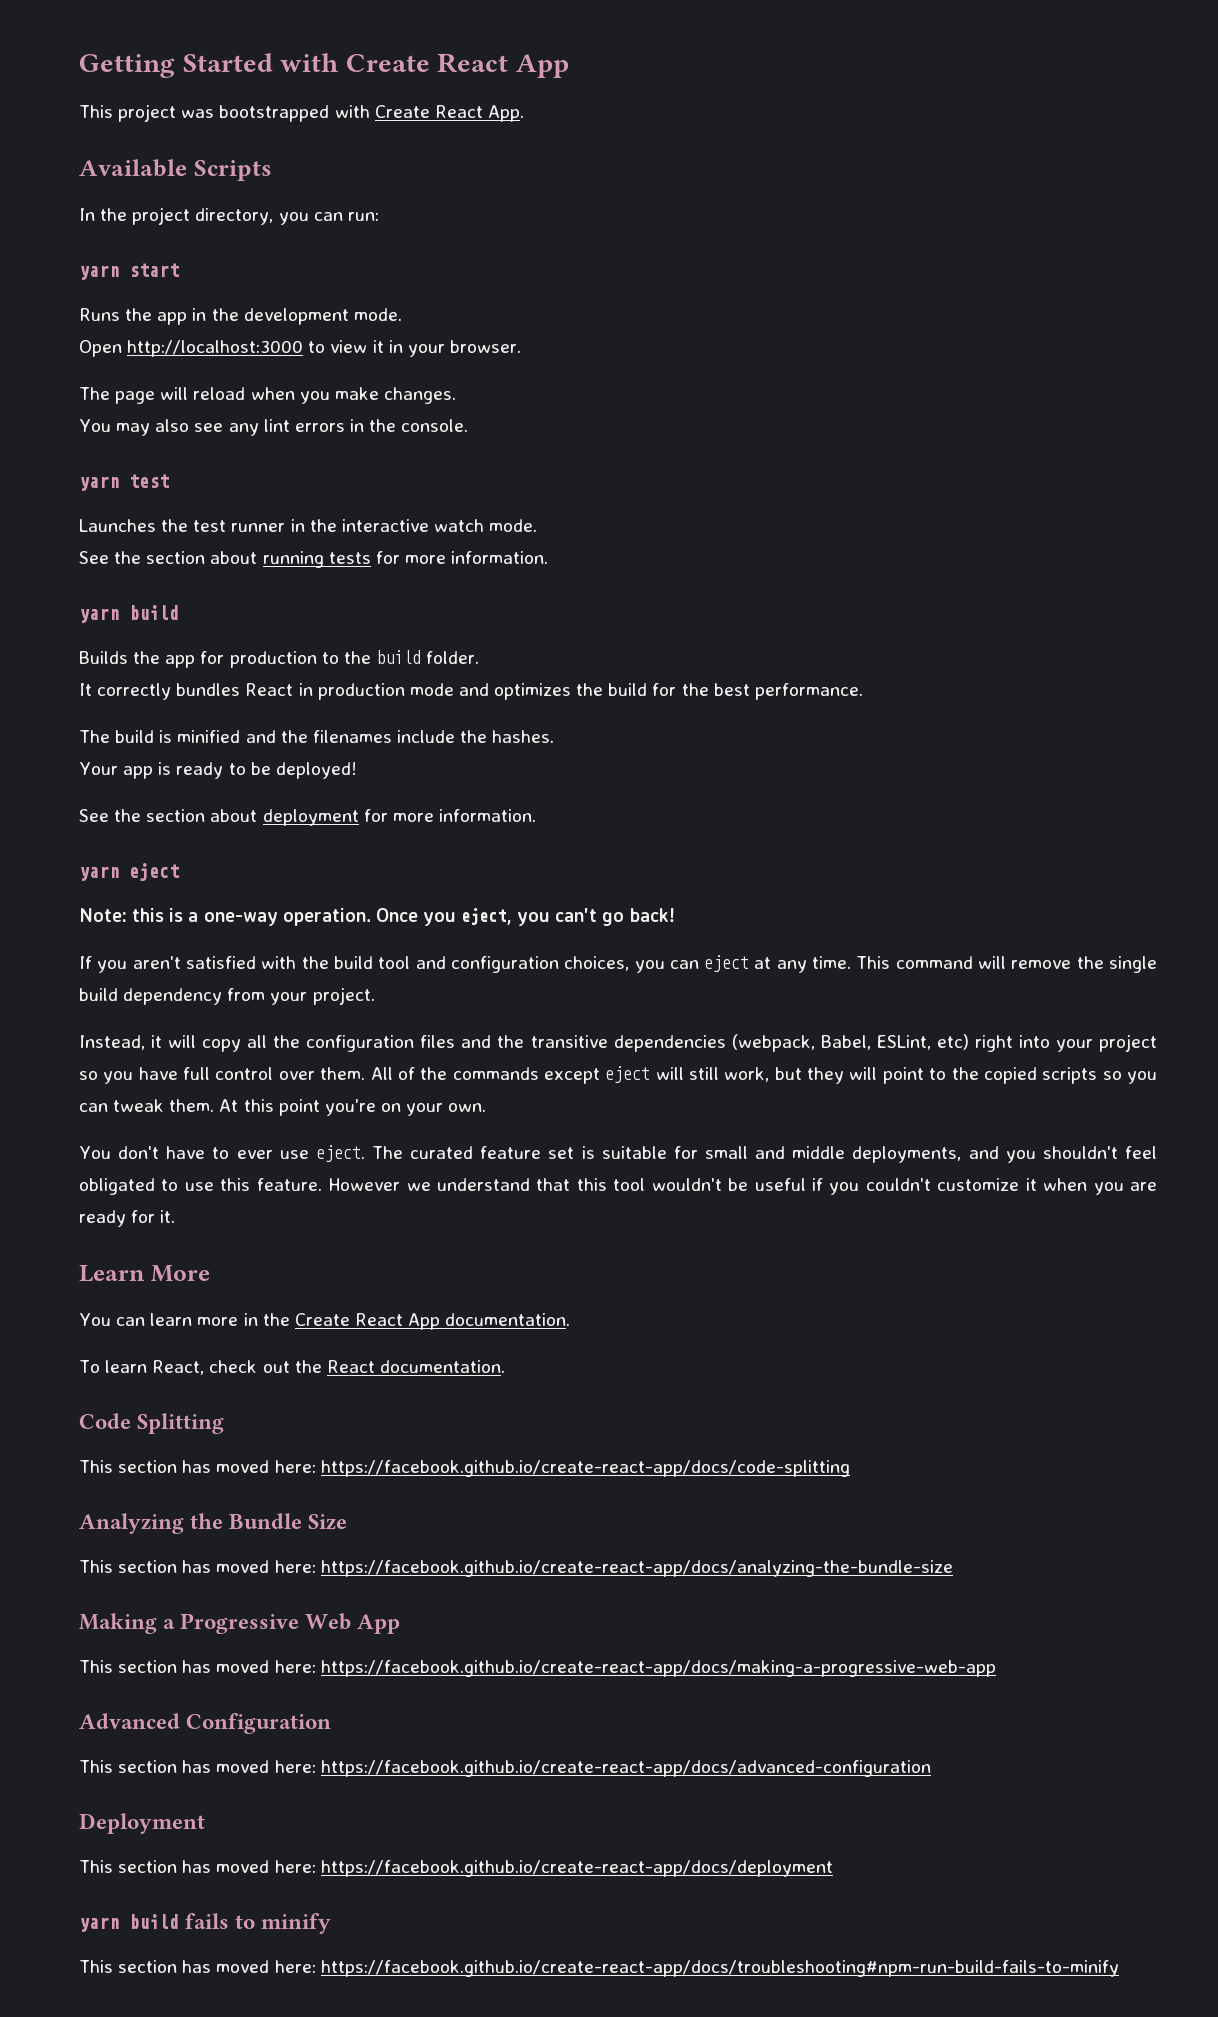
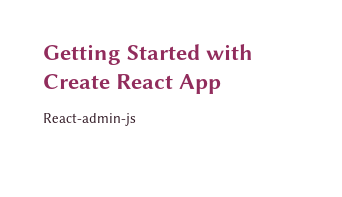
- This project was bootstrapped with Create React App.
- Available Scripts
- In the project directory, you can run:
- yarn start
- Runs the app in the development mode.
- Open http://localhost:3000 to view it in your browser.
- The page will reload when you make changes.
- You may also see any lint errors in the console.
- yarn test
- Launches the test runner in the interactive watch mode.
- See the section about running tests for more information.
- yarn build
- Builds the app for production to the build folder.
- It correctly bundles React in production mode and optimizes the build for the best performance.
- The build is minified and the filenames include the hashes.
- Your app is ready to be deployed!
- See the section about deployment for more information.
- yarn eject
- Note: this is a one-way operation. Once you eject, you can't go back!
- If you aren't satisfied with the build tool and configuration choices, you can eject at any time. This command will remove the single build dependency from your project.
- Instead, it will copy all the configuration files and the transitive dependencies (webpack, Babel, ESLint, etc) right into your project so you have full control over them. All of the commands except eject will still work, but they will point to the copied scripts so you can tweak them. At this point you're on your own.
- You don't have to ever use eject. The curated feature set is suitable for small and middle deployments, and you shouldn't feel obligated to use this feature. However we understand that this tool wouldn't be useful if you couldn't customize it when you are ready for it.
- Learn More
- You can learn more in the Create React App documentation.
- To learn React, check out the React documentation.
- Code Splitting
- This section has moved here: https://facebook.github.io/create-react-app/docs/code-splitting
- Analyzing the Bundle Size
- This section has moved here: https://facebook.github.io/create-react-app/docs/analyzing-the-bundle-size
- Making a Progressive Web App
- This section has moved here: https://facebook.github.io/create-react-app/docs/making-a-progressive-web-app
- Advanced Configuration
- This section has moved here: https://facebook.github.io/create-react-app/docs/advanced-configuration
- Deployment
- This section has moved here: https://facebook.github.io/create-react-app/docs/deployment
- yarn build fails to minify
- This section has moved here: https://facebook.github.io/create-react-app/docs/troubleshooting#npm-run-build-fails-to-minify
+ React-admin-js

